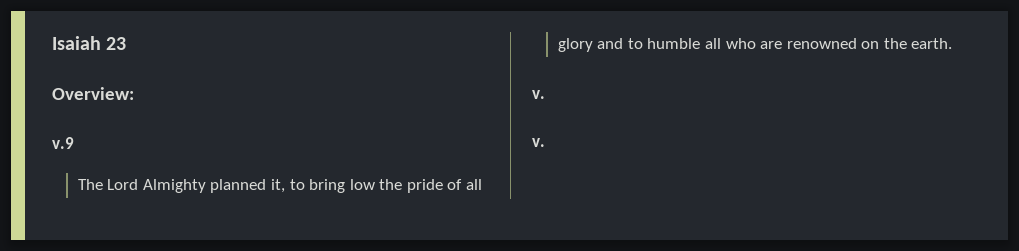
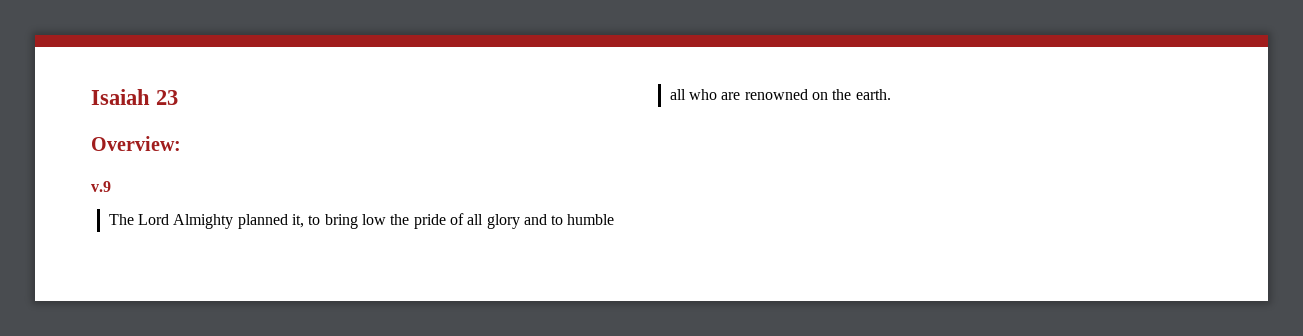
  The Lord Almighty planned it, to bring low the pride of all glory and to humble all who are renowned on the earth.
- v.
- v.

